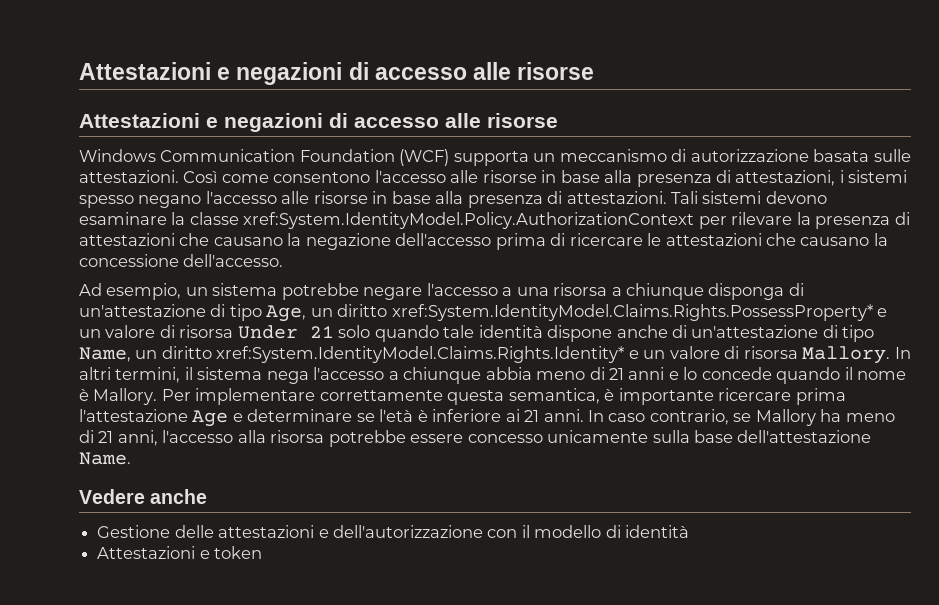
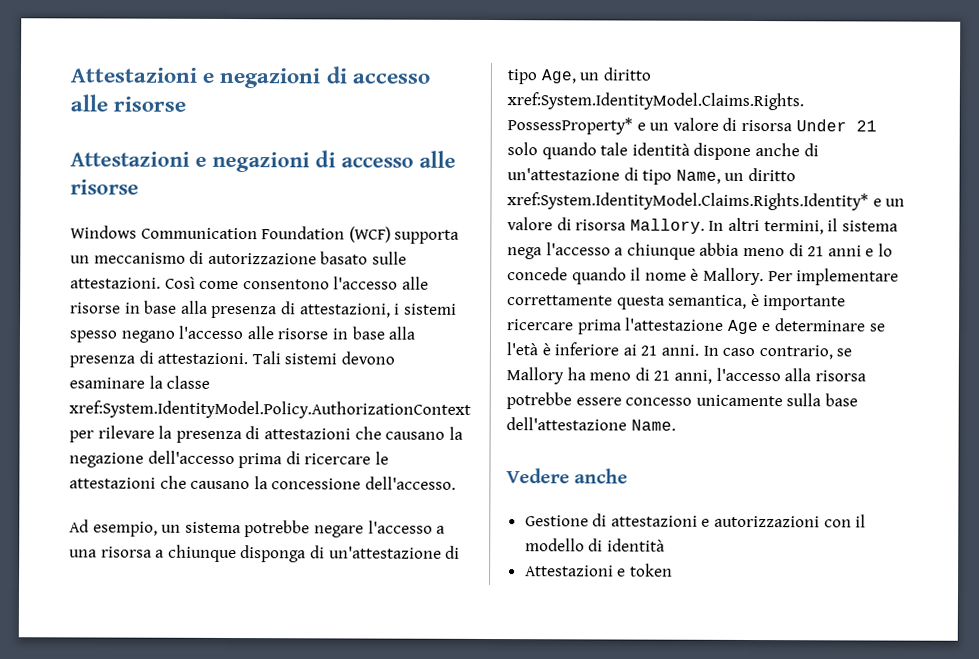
- Windows Communication Foundation (WCF) supporta un meccanismo di autorizzazione basata sulle attestazioni.
+ Windows Communication Foundation (WCF) supporta un meccanismo di autorizzazione basato sulle attestazioni.
- Gestione delle attestazioni e dell'autorizzazione con il modello di identità
+ Gestione di attestazioni e autorizzazioni con il modello di identità

